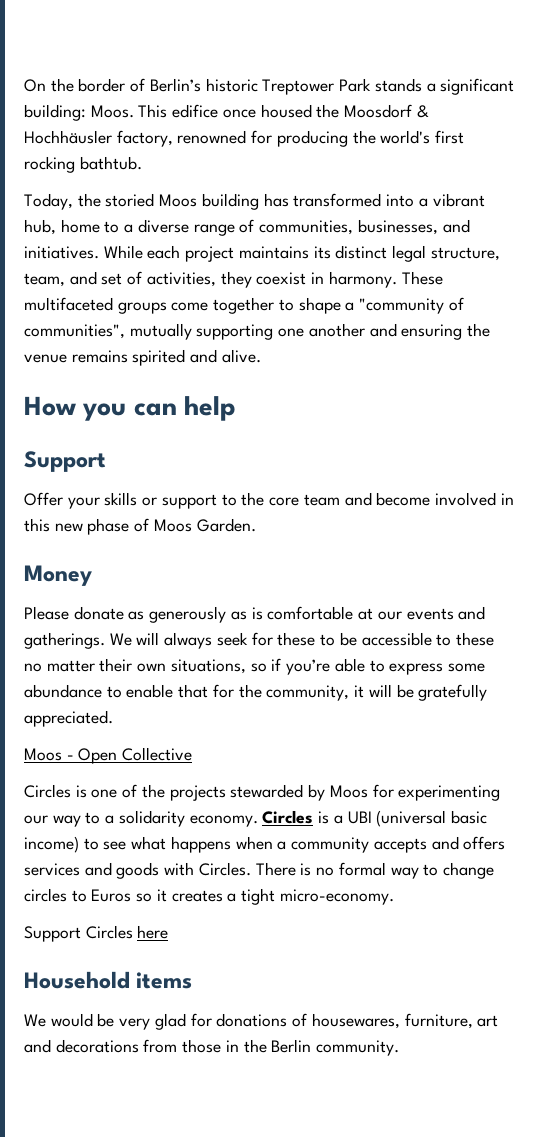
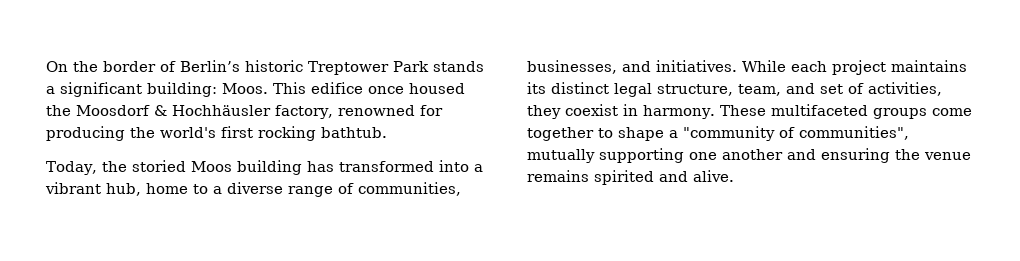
- How you can help
- Support
- Offer your skills or support to the core team and become involved in this new phase of Moos Garden.
- Money
- Please donate as generously as is comfortable at our events and gatherings. We will always seek for these to be accessible to these no matter their own situations, so if you’re able to express some abundance to enable that for the community, it will be gratefully appreciated.
- Moos - Open Collective
- Circles is one of the projects stewarded by Moos for experimenting our way to a solidarity economy. Circles is a UBI (universal basic income) to see what happens when a community accepts and offers services and goods with Circles. There is no formal way to change circles to Euros so it creates a tight micro-economy.
- Support Circles here
- Household items
- We would be very glad for donations of housewares, furniture, art and decorations from those in the Berlin community.

